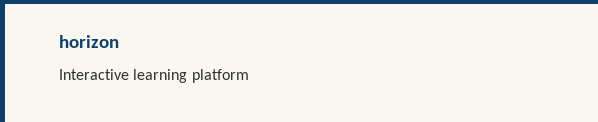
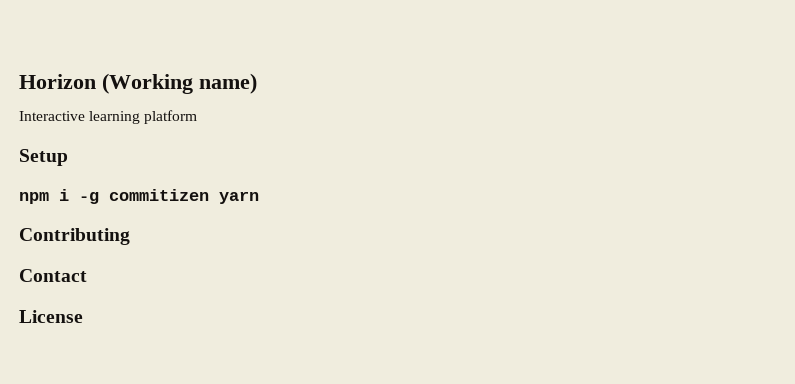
- horizon
+ Horizon (Working name)
+ Setup
+ npm i -g commitizen yarn
+ Contributing
+ Contact
+ License

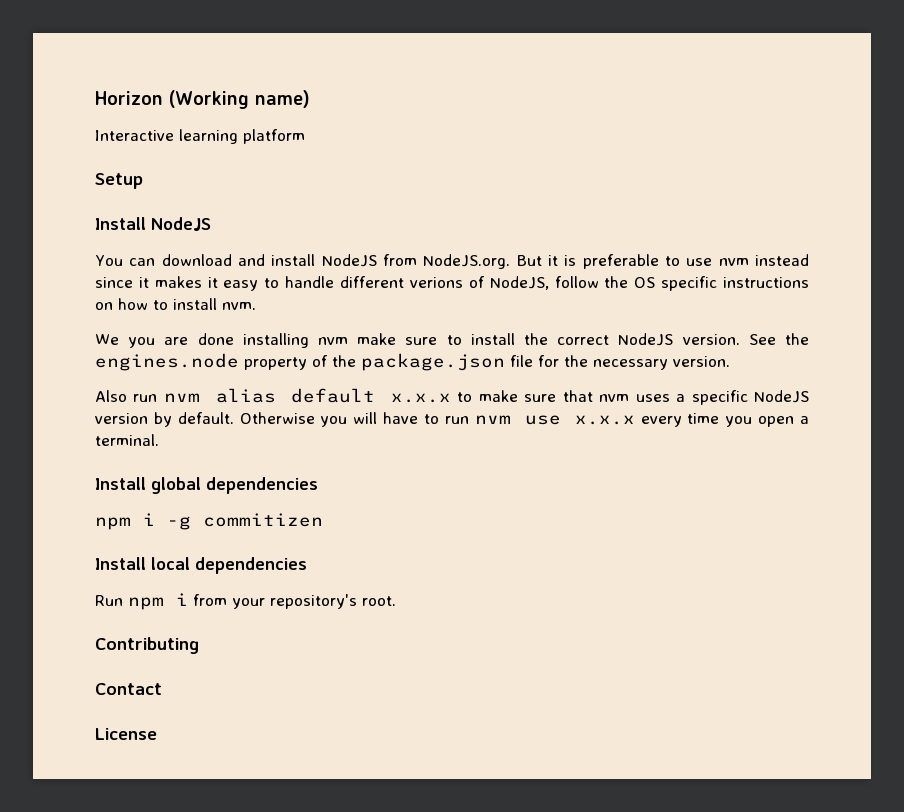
- npm i -g commitizen yarn
+ Install NodeJS
+ You can download and install NodeJS from NodeJS.org. But it is preferable to use nvm instead since it makes it easy to handle different verions of NodeJS, follow the OS specific instructions on how to install nvm.
+ We you are done installing nvm make sure to install the correct NodeJS version. See the engines.node property of the package.json file for the necessary version.
+ Also run nvm alias default x.x.x to make sure that nvm uses a specific NodeJS version by default. Otherwise you will have to run nvm use x.x.x every time you open a terminal.
+ Install global dependencies
+ npm i -g commitizen
+ Install local dependencies
+ Run npm i from your repository's root.

